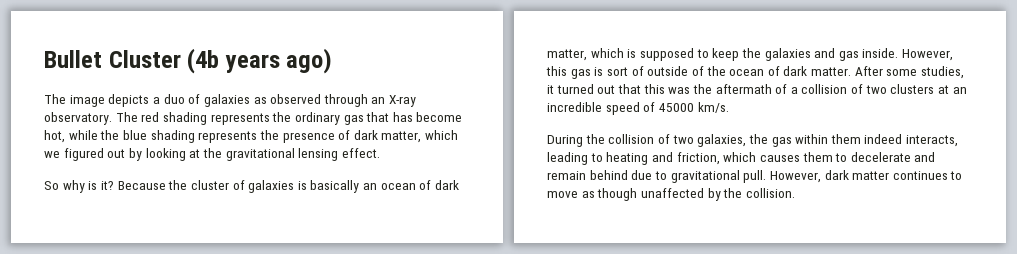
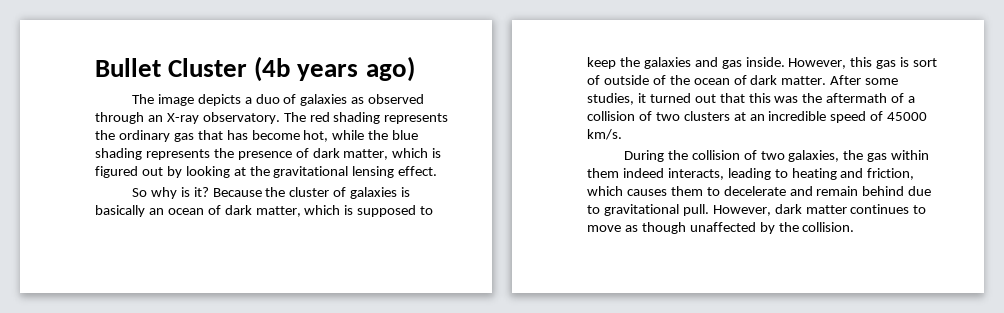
- The red shading represents the ordinary gas that has become hot, while the blue shading represents the presence of dark matter, which we figured out by looking at the gravitational lensing effect.
+ The red shading represents the ordinary gas that has become hot, while the blue shading represents the presence of dark matter, which is figured out by looking at the gravitational lensing effect.

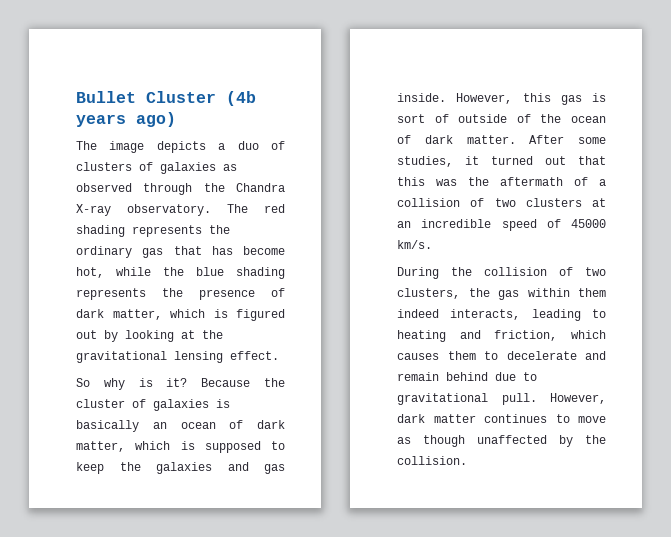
- The image depicts a duo of galaxies as observed through an X-ray observatory.
+ The image depicts a duo of clusters of galaxies as observed through the Chandra X-ray observatory.
- During the collision of two galaxies, the gas within them indeed interacts, leading to heating and friction, which causes them to decelerate and remain behind due to gravitational pull.
+ During the collision of two clusters, the gas within them indeed interacts, leading to heating and friction, which causes them to decelerate and remain behind due to gravitational pull.

